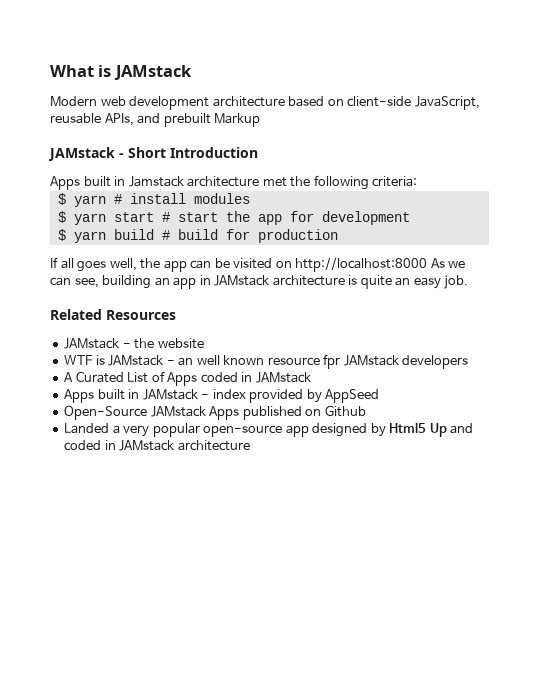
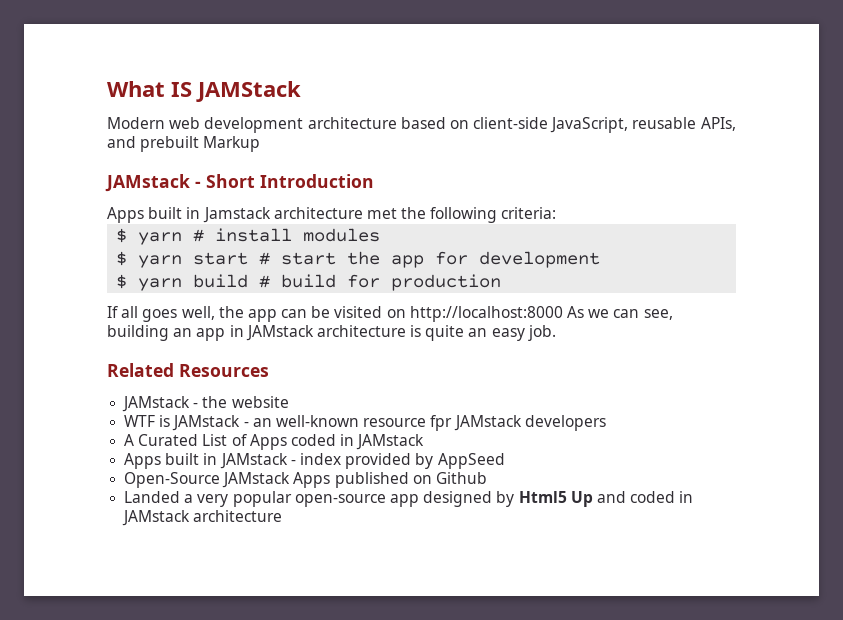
- What is JAMstack
+ What IS JAMStack
- WTF is JAMstack - an well known resource fpr JAMstack developers
+ WTF is JAMstack - an well-known resource fpr JAMstack developers

